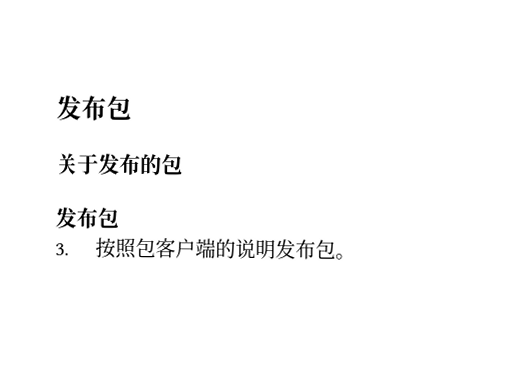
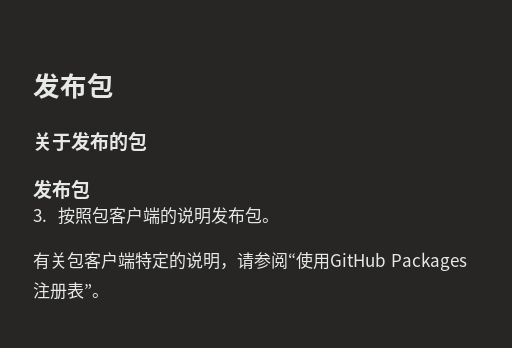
+ 有关包客户端特定的说明，请参阅“使用GitHub Packages注册表”。

